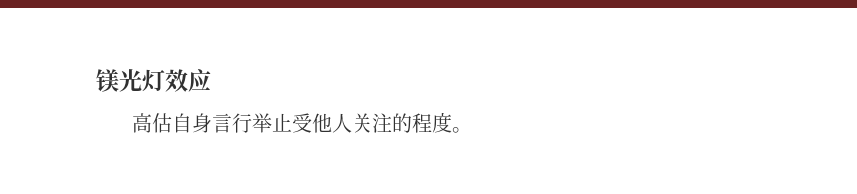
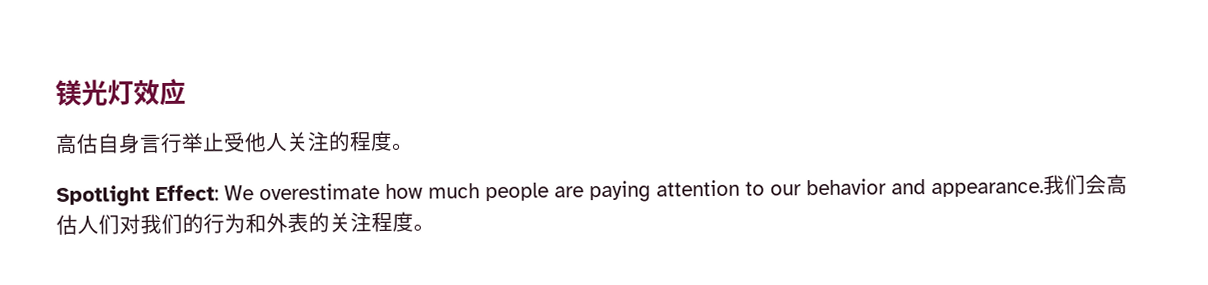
+ Spotlight Effect: We overestimate how much people are paying attention to our behavior and appearance.我们会高估人们对我们的行为和外表的关注程度。

